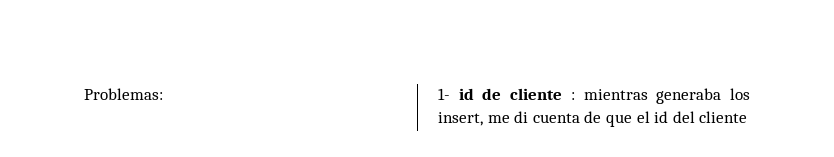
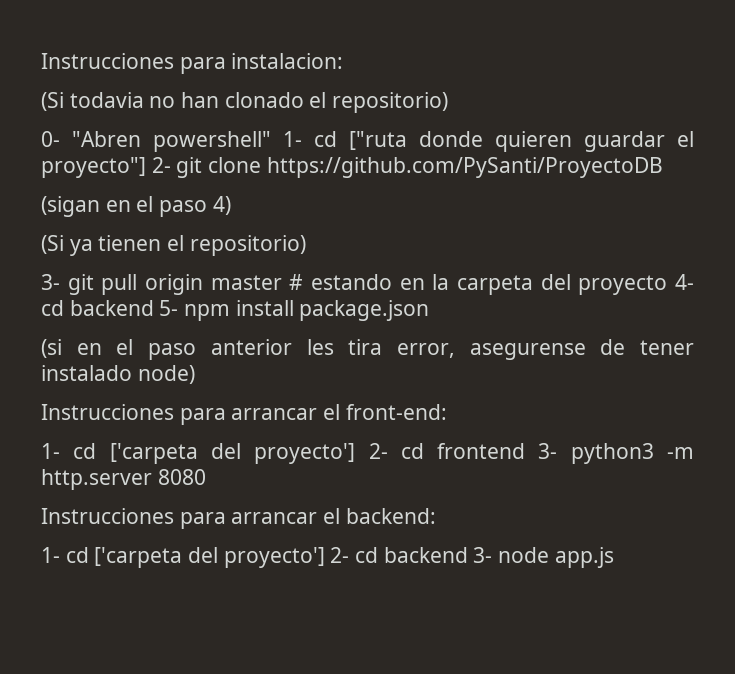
- Problemas:
- 1- id de cliente : mientras generaba los insert, me di cuenta de que el id del cliente
+ Instrucciones para instalacion:
+ (Si todavia no han clonado el repositorio)
+ 0- "Abren powershell" 1- cd ["ruta donde quieren guardar el proyecto"] 2- git clone https://github.com/PySanti/ProyectoDB
+ (sigan en el paso 4)
+ (Si ya tienen el repositorio)
+ 3- git pull origin master # estando en la carpeta del proyecto 4- cd backend 5- npm install package.json
+ (si en el paso anterior les tira error, asegurense de tener instalado node)
+ Instrucciones para arrancar el front-end:
+ 1- cd ['carpeta del proyecto'] 2- cd frontend 3- python3 -m http.server 8080
+ Instrucciones para arrancar el backend:
+ 1- cd ['carpeta del proyecto'] 2- cd backend 3- node app.js

